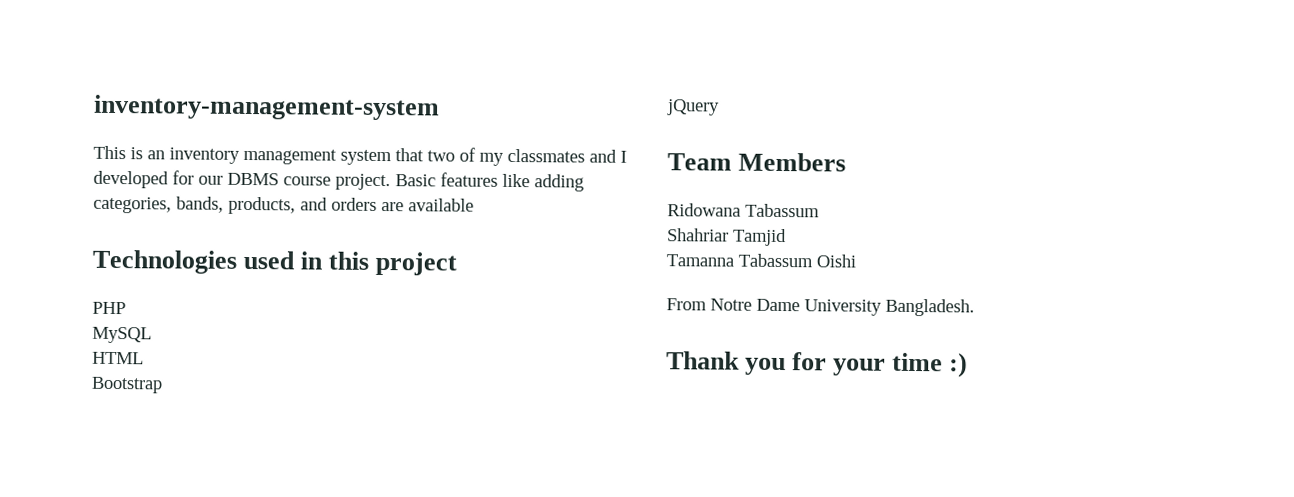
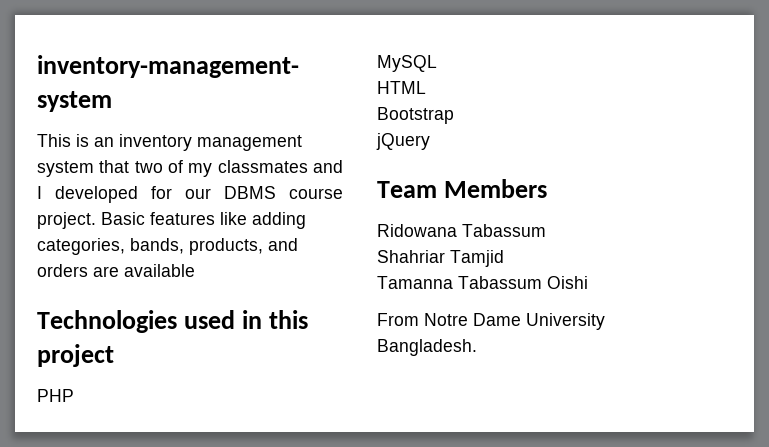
- Thank you for your time :)

